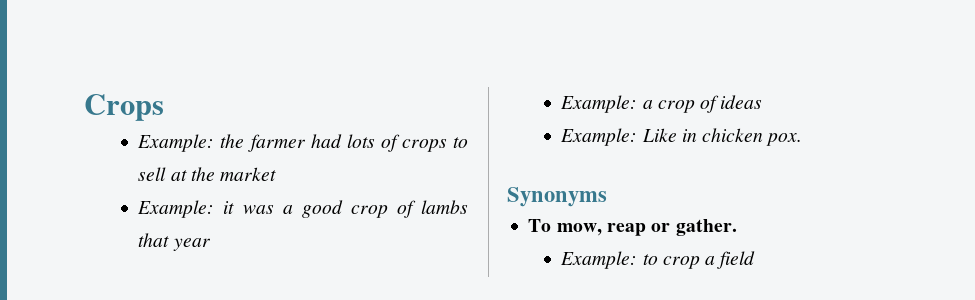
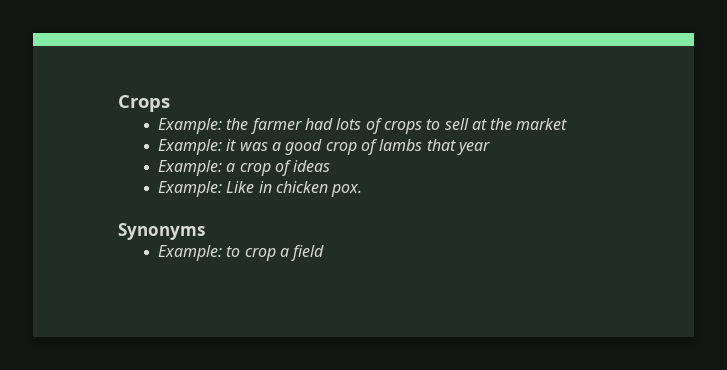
- To mow, reap or gather.

